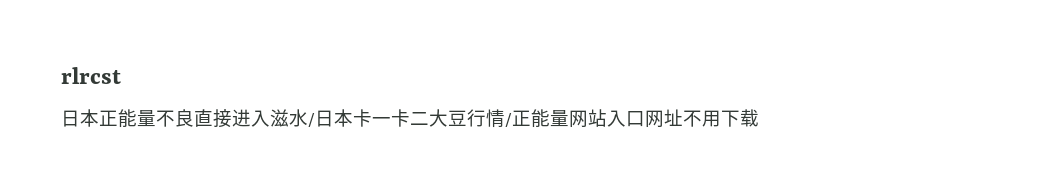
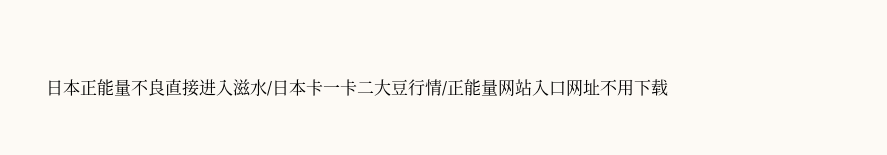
- rlrcst

